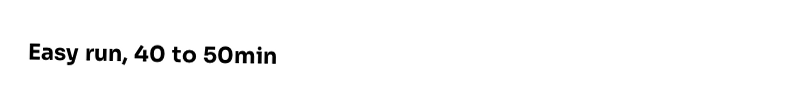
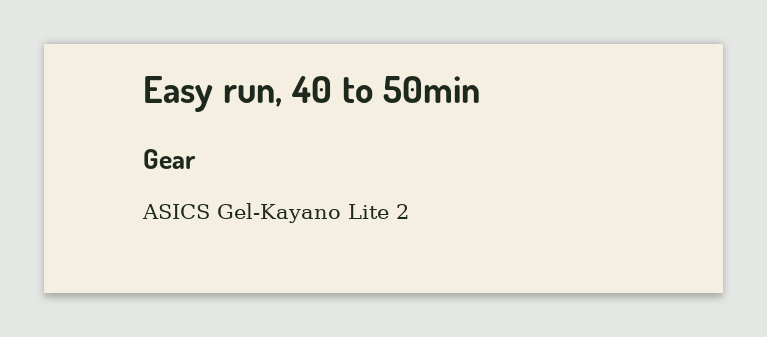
+ Gear
+ ASICS Gel-Kayano Lite 2

